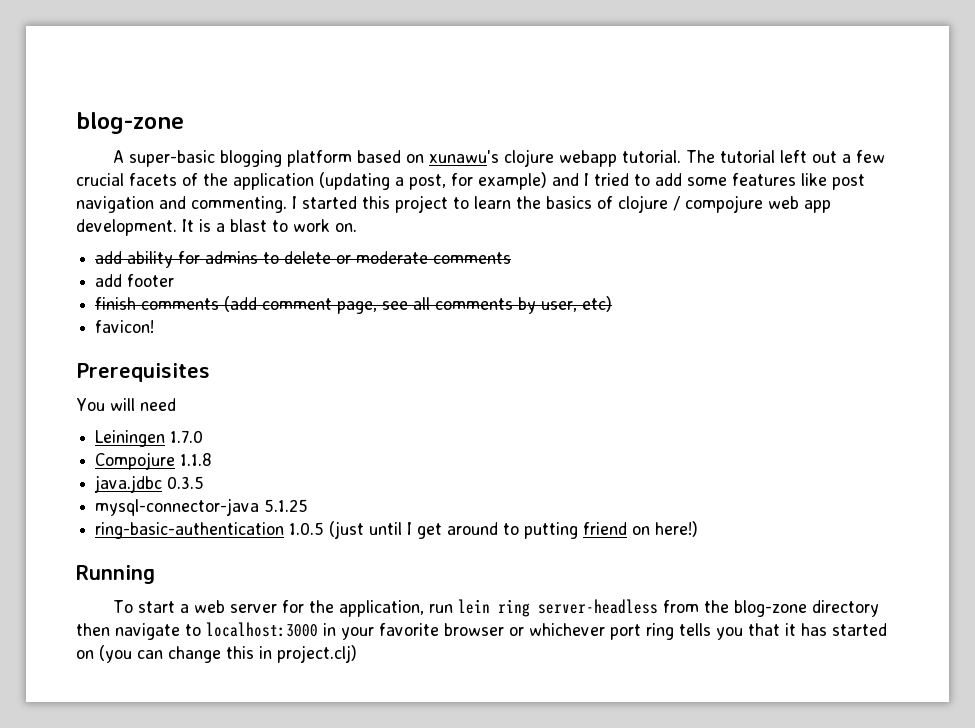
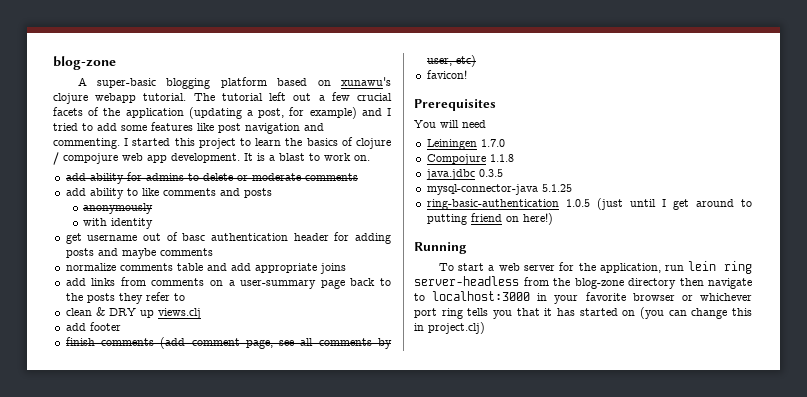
+ add ability to like comments and posts
+ anonymously
+ with identity
+ get username out of basc authentication header for adding posts and maybe comments
+ normalize comments table and add appropriate joins
+ add links from comments on a user-summary page back to the posts they refer to
+ clean & DRY up views.clj

